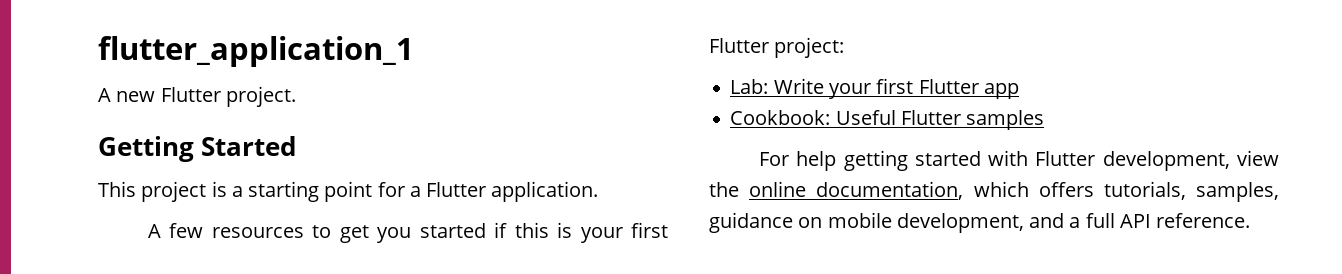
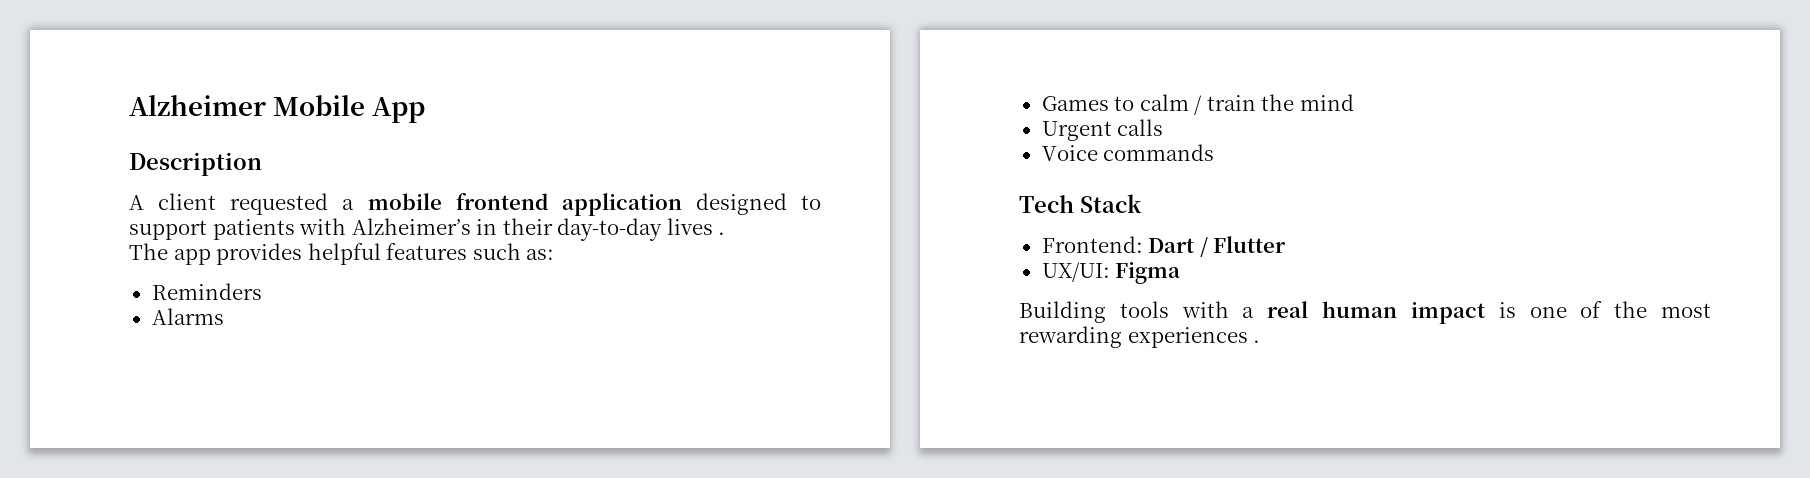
- flutter_application_1
- A new Flutter project.
- Getting Started
- This project is a starting point for a Flutter application.
- A few resources to get you started if this is your first Flutter project:
- Lab: Write your first Flutter app
- Cookbook: Useful Flutter samples
- For help getting started with Flutter development, view the online documentation, which offers tutorials, samples, guidance on mobile development, and a full API reference.
+ Alzheimer Mobile App
+ Description
+ A client requested a mobile frontend application designed to support patients with Alzheimer’s in their day-to-day lives .
+ The app provides helpful features such as:
+ Reminders
+ Alarms
+ Games to calm / train the mind
+ Urgent calls
+ Voice commands
+ Tech Stack
+ Frontend: Dart / Flutter
+ UX/UI: Figma
+ Building tools with a real human impact is one of the most rewarding experiences .

